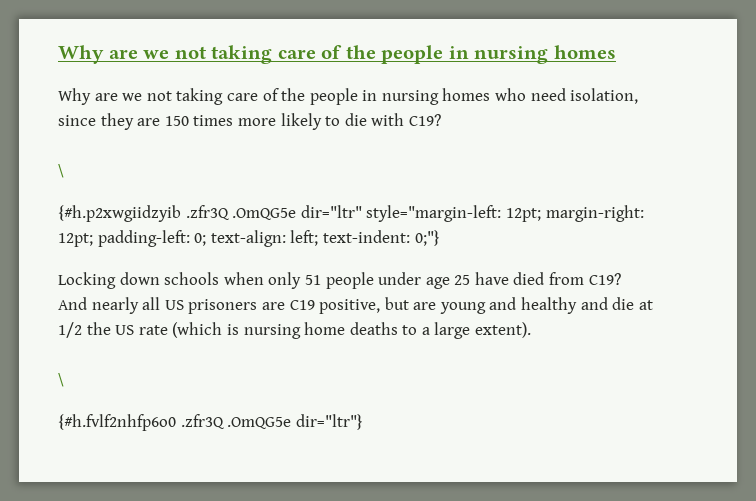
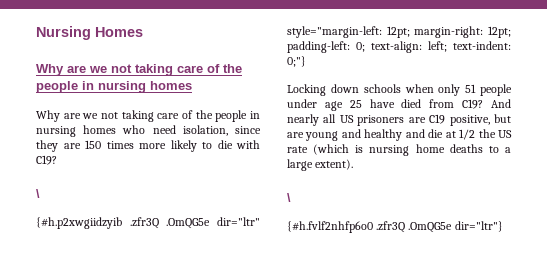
+ Nursing Homes

